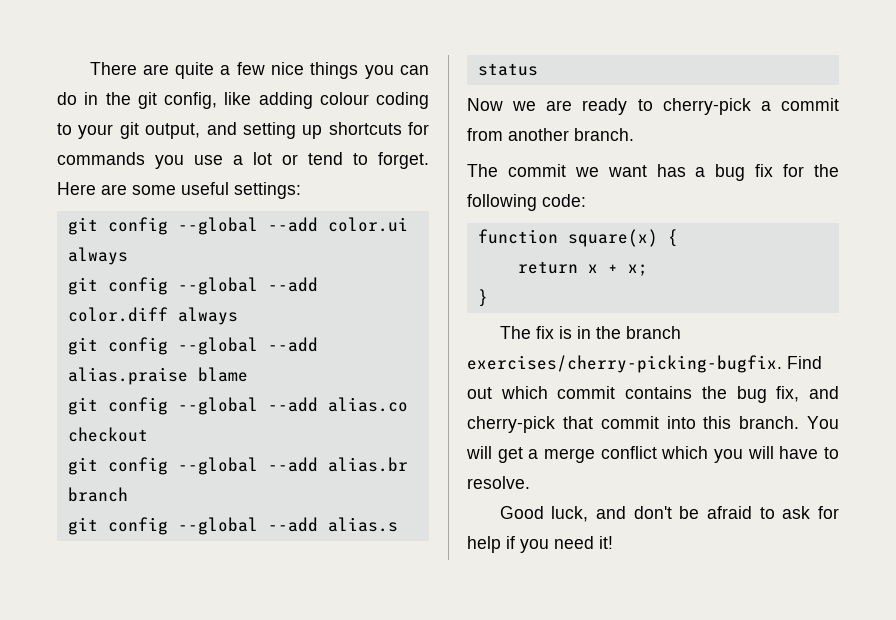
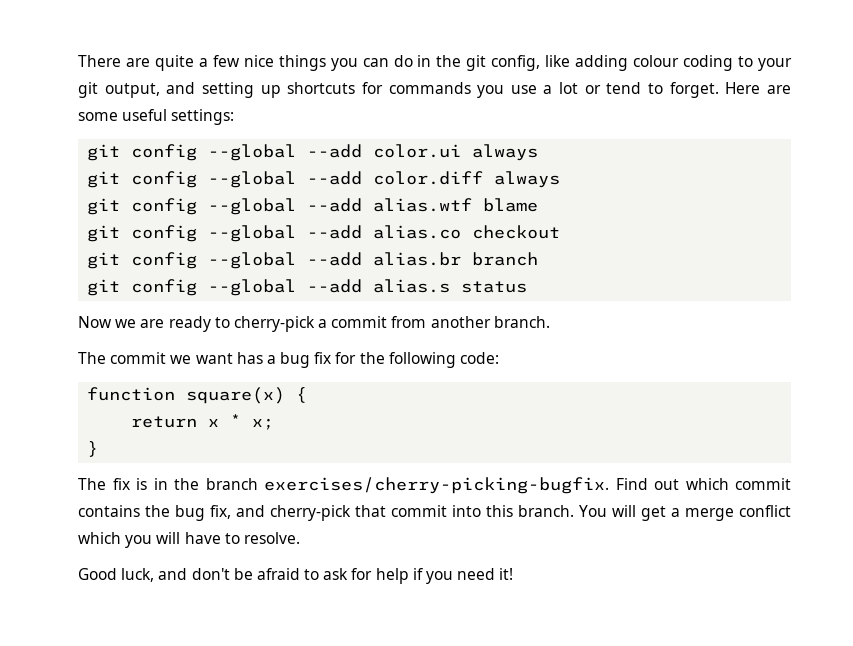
- git config --global --add alias.praise blame
+ git config --global --add alias.wtf blame
- return x + x;
+ return x * x;

